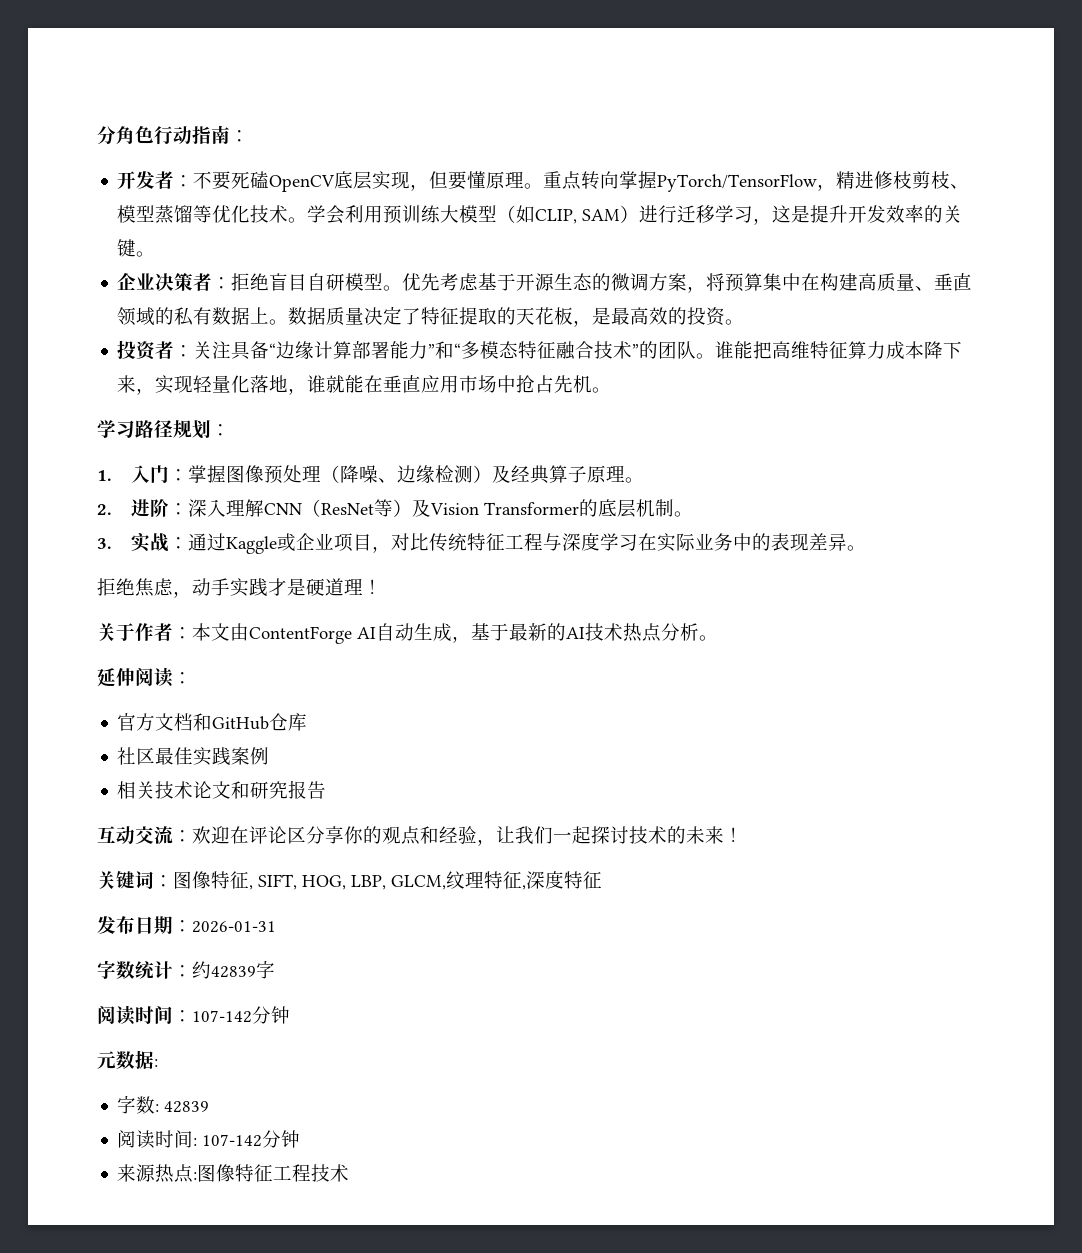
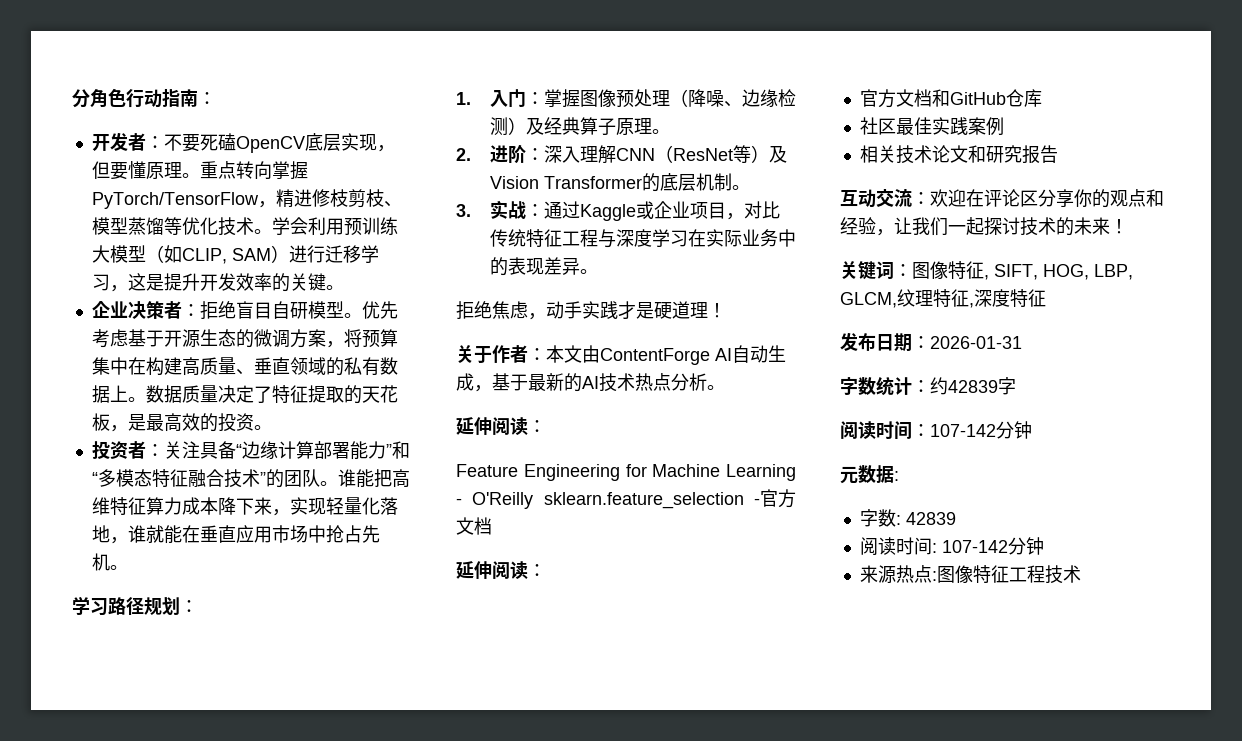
+ Feature Engineering for Machine Learning - O'Reilly sklearn.feature_selection -官方文档
+ 延伸阅读：

